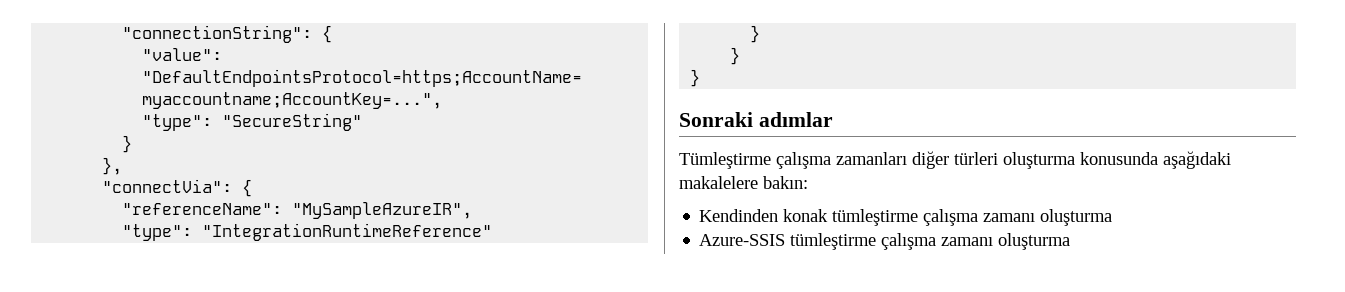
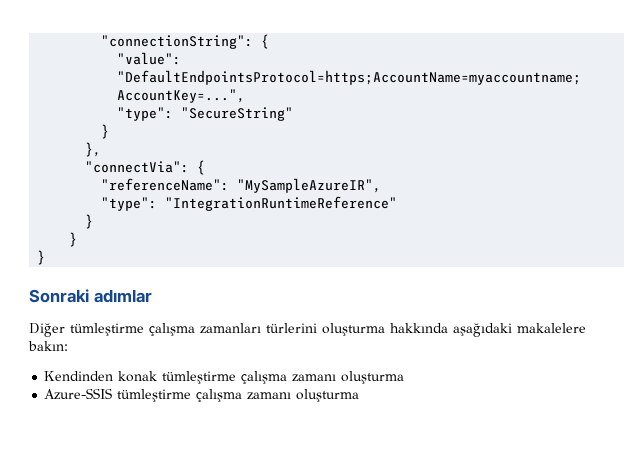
- Tümleştirme çalışma zamanları diğer türleri oluşturma konusunda aşağıdaki makalelere bakın:
+ Diğer tümleştirme çalışma zamanları türlerini oluşturma hakkında aşağıdaki makalelere bakın:

